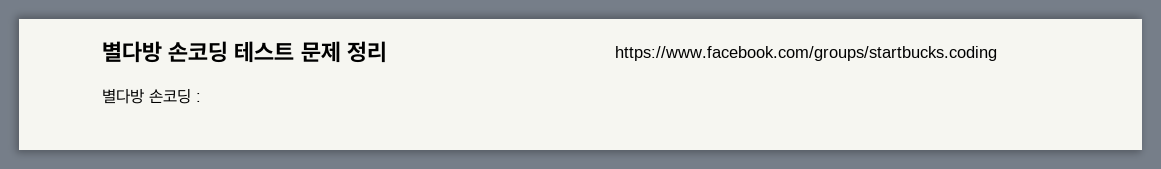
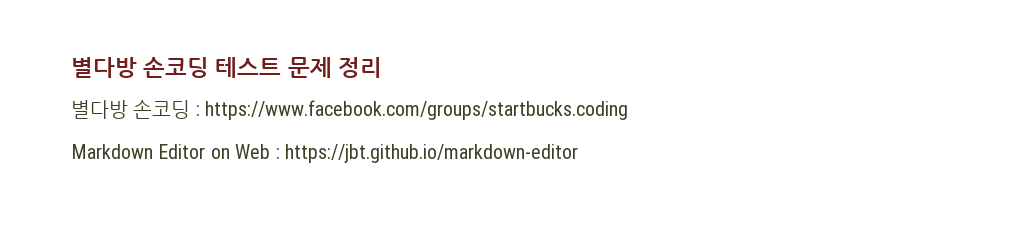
+ Markdown Editor on Web : https://jbt.github.io/markdown-editor

